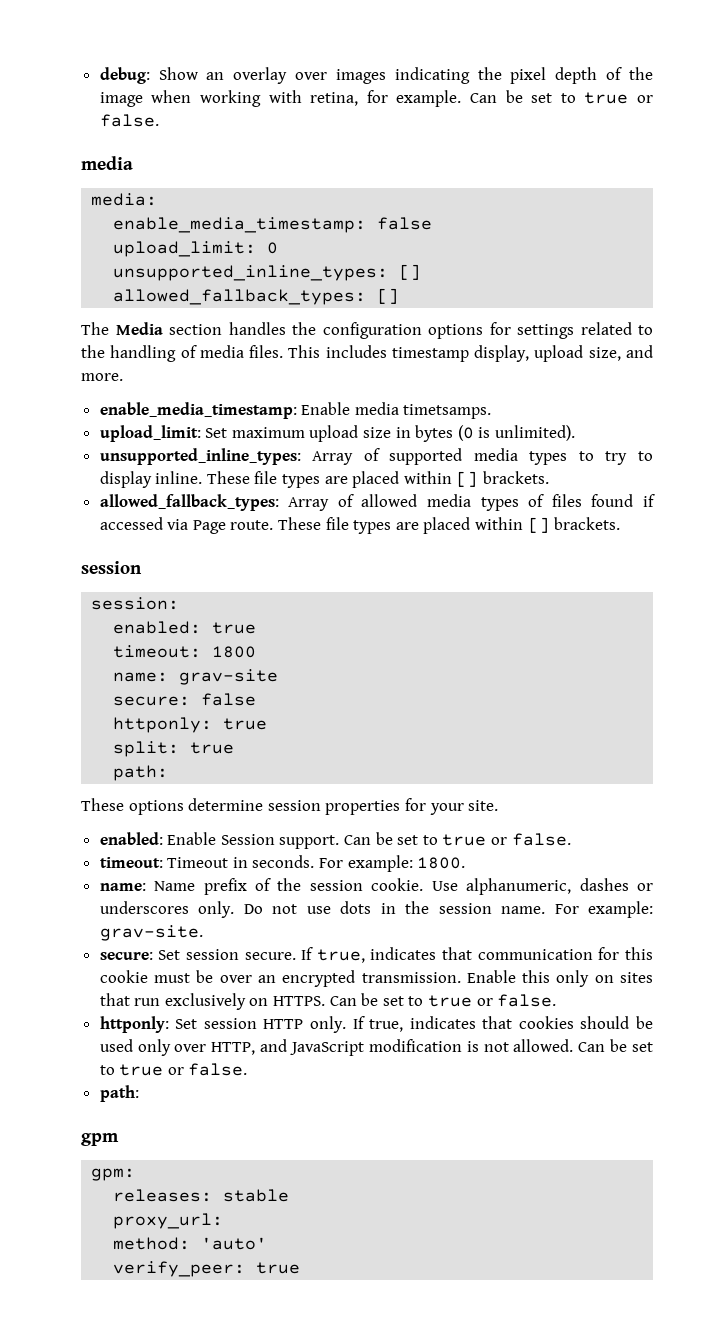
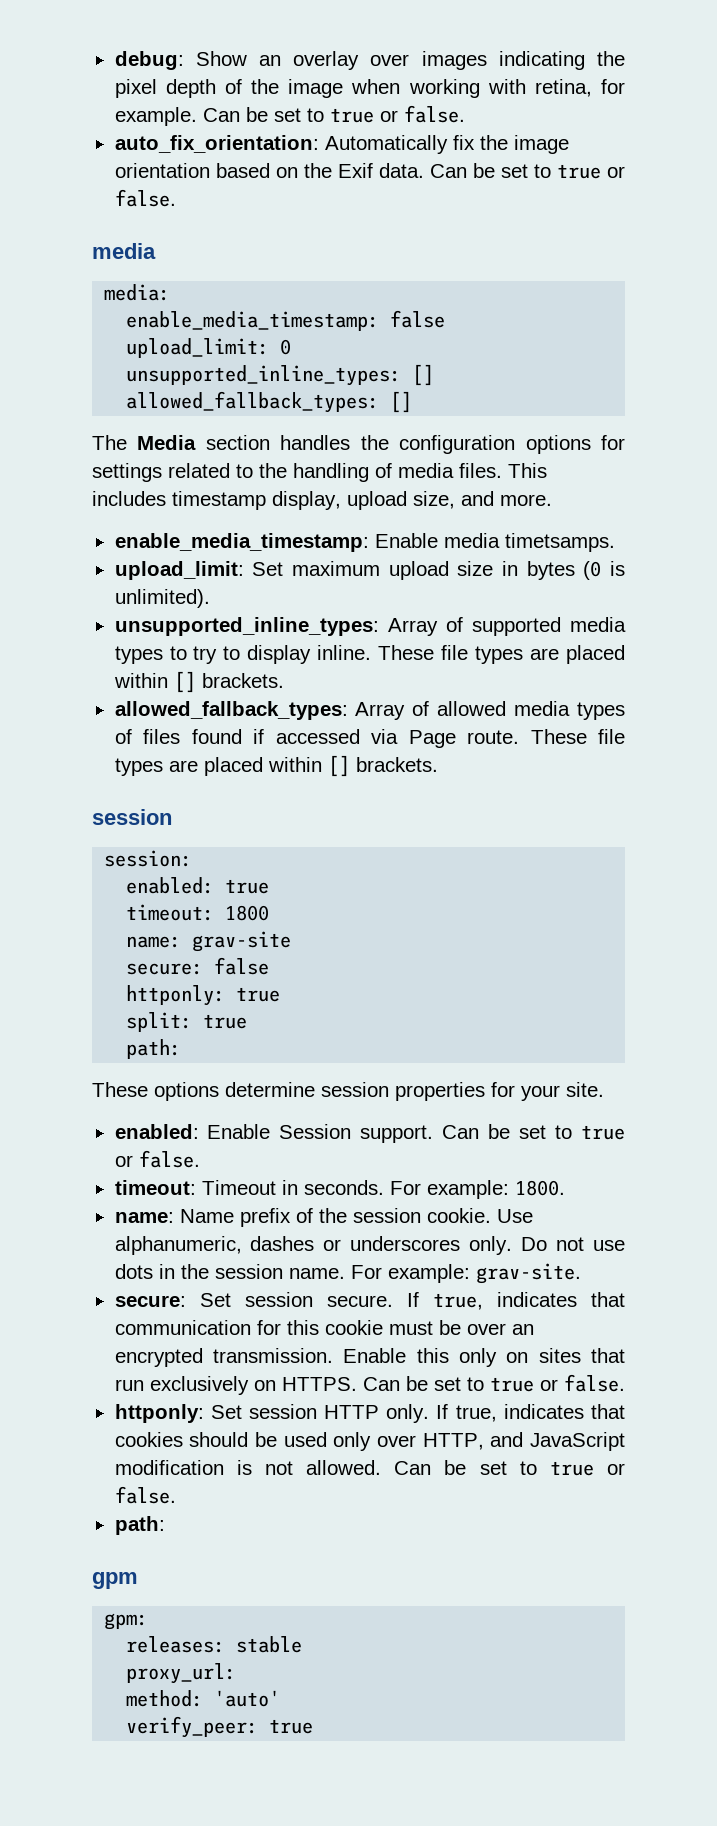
+ auto_fix_orientation: Automatically fix the image orientation based on the Exif data. Can be set to true or false.

